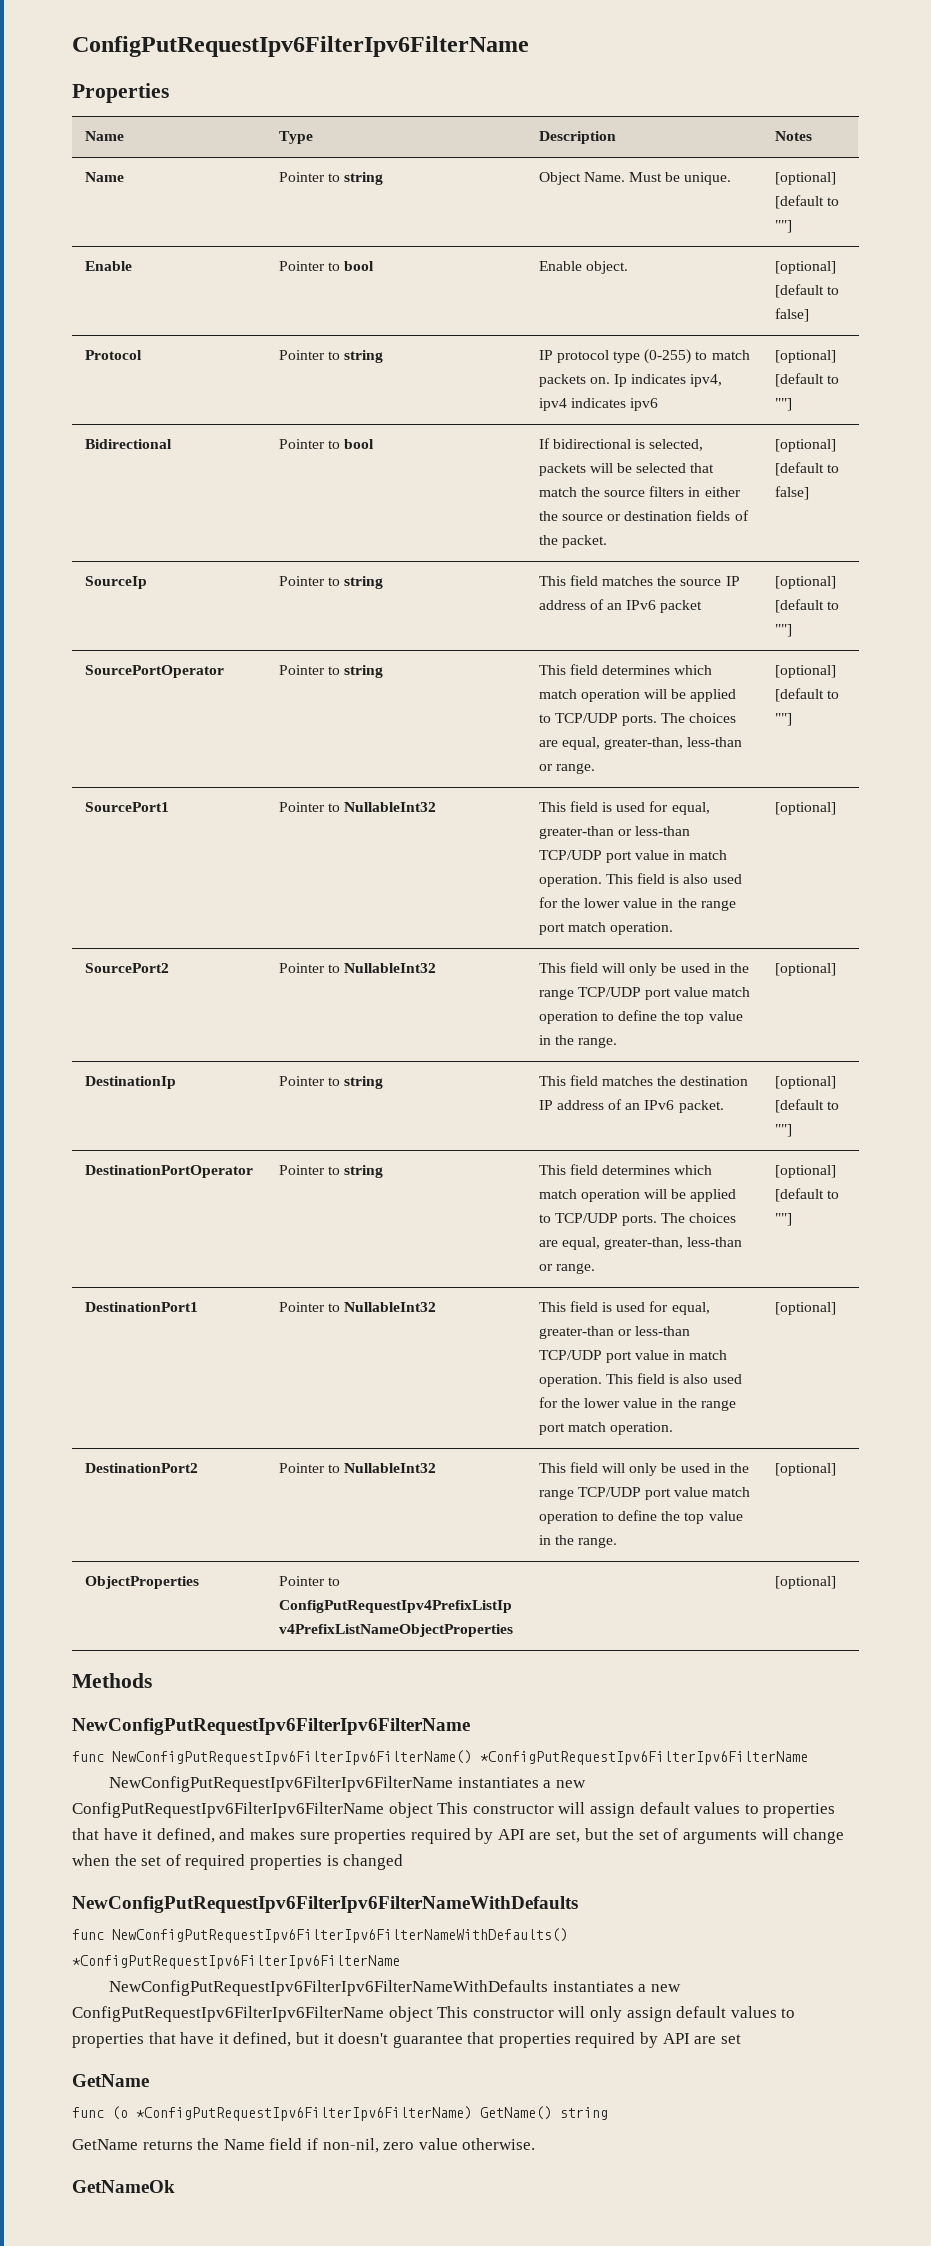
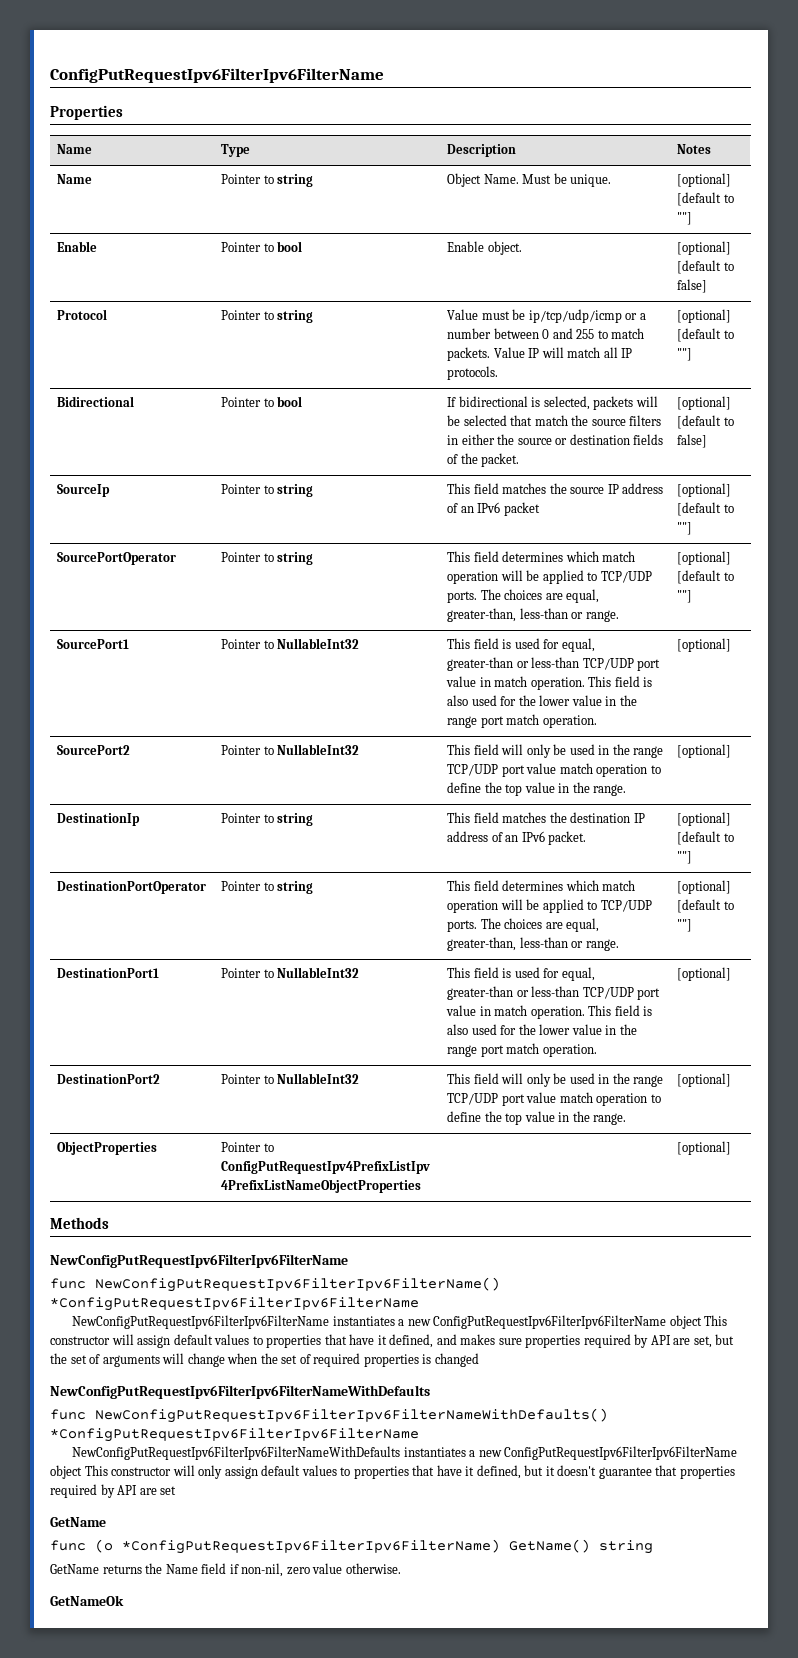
- Protocol | Pointer to string | IP protocol type (0-255) to match packets on. Ip indicates ipv4, ipv4 indicates ipv6 | [optional] [default to ""]
+ Protocol | Pointer to string | Value must be ip/tcp/udp/icmp or a number between 0 and 255 to match packets. Value IP will match all IP protocols. | [optional] [default to ""]

